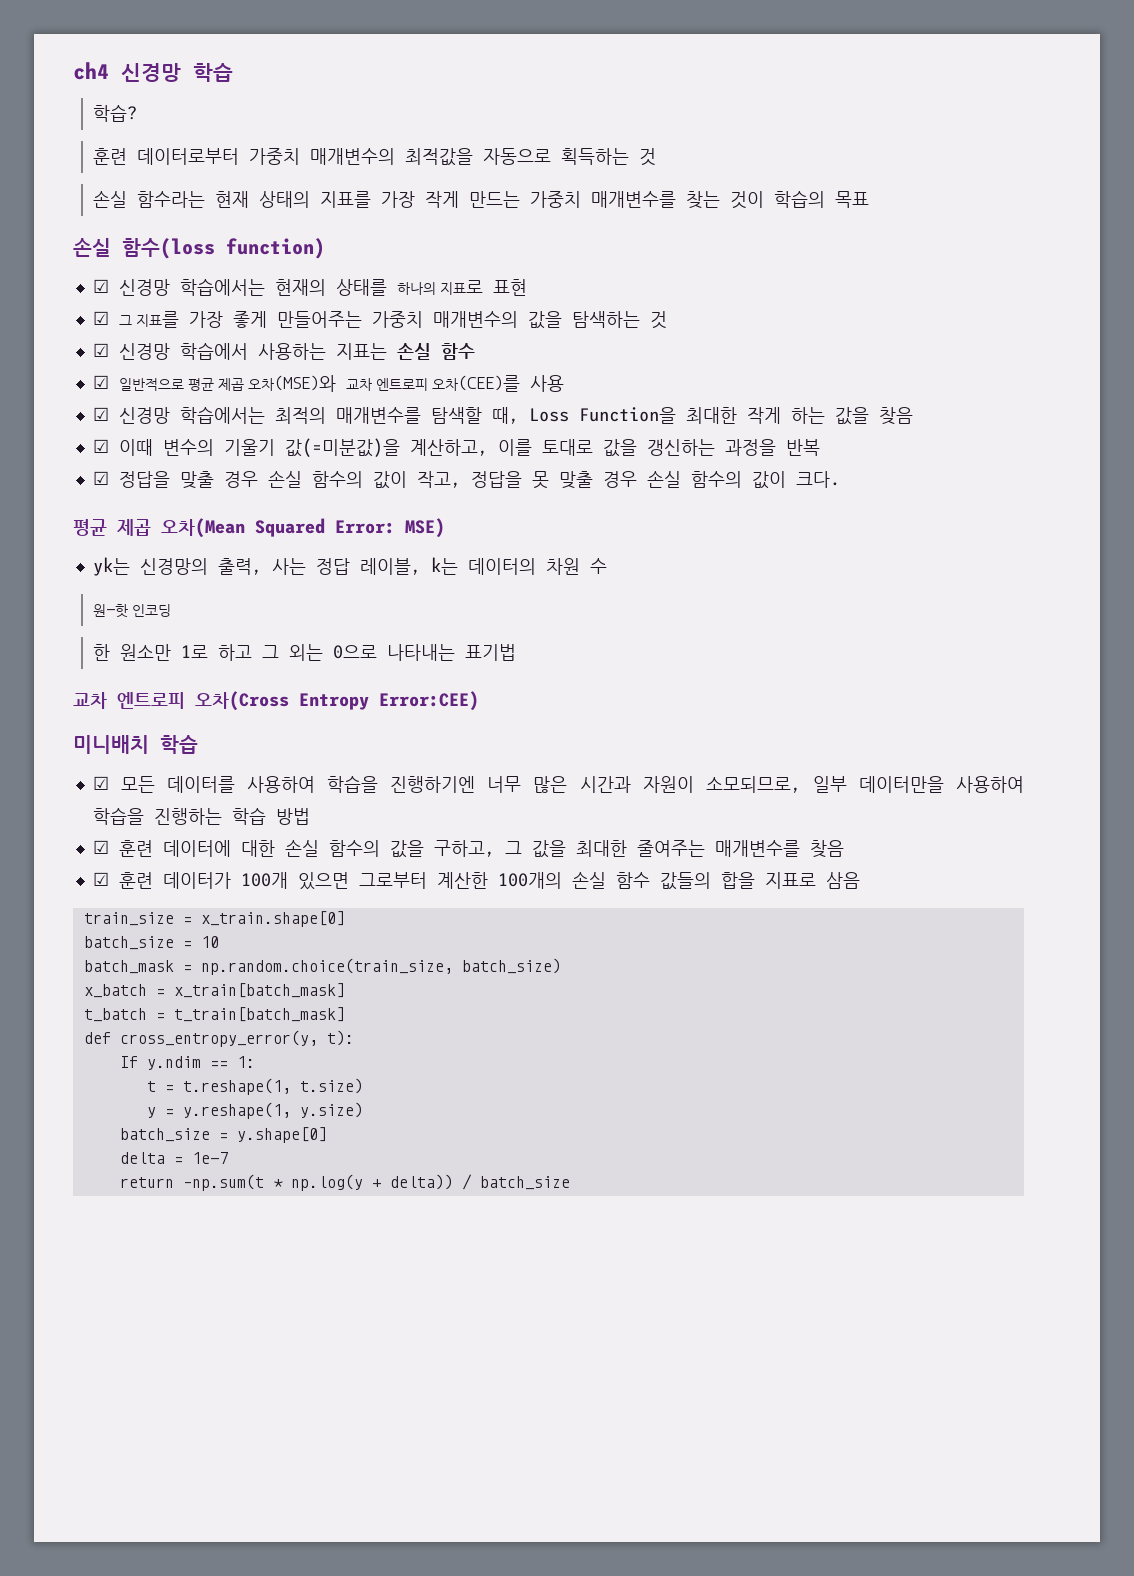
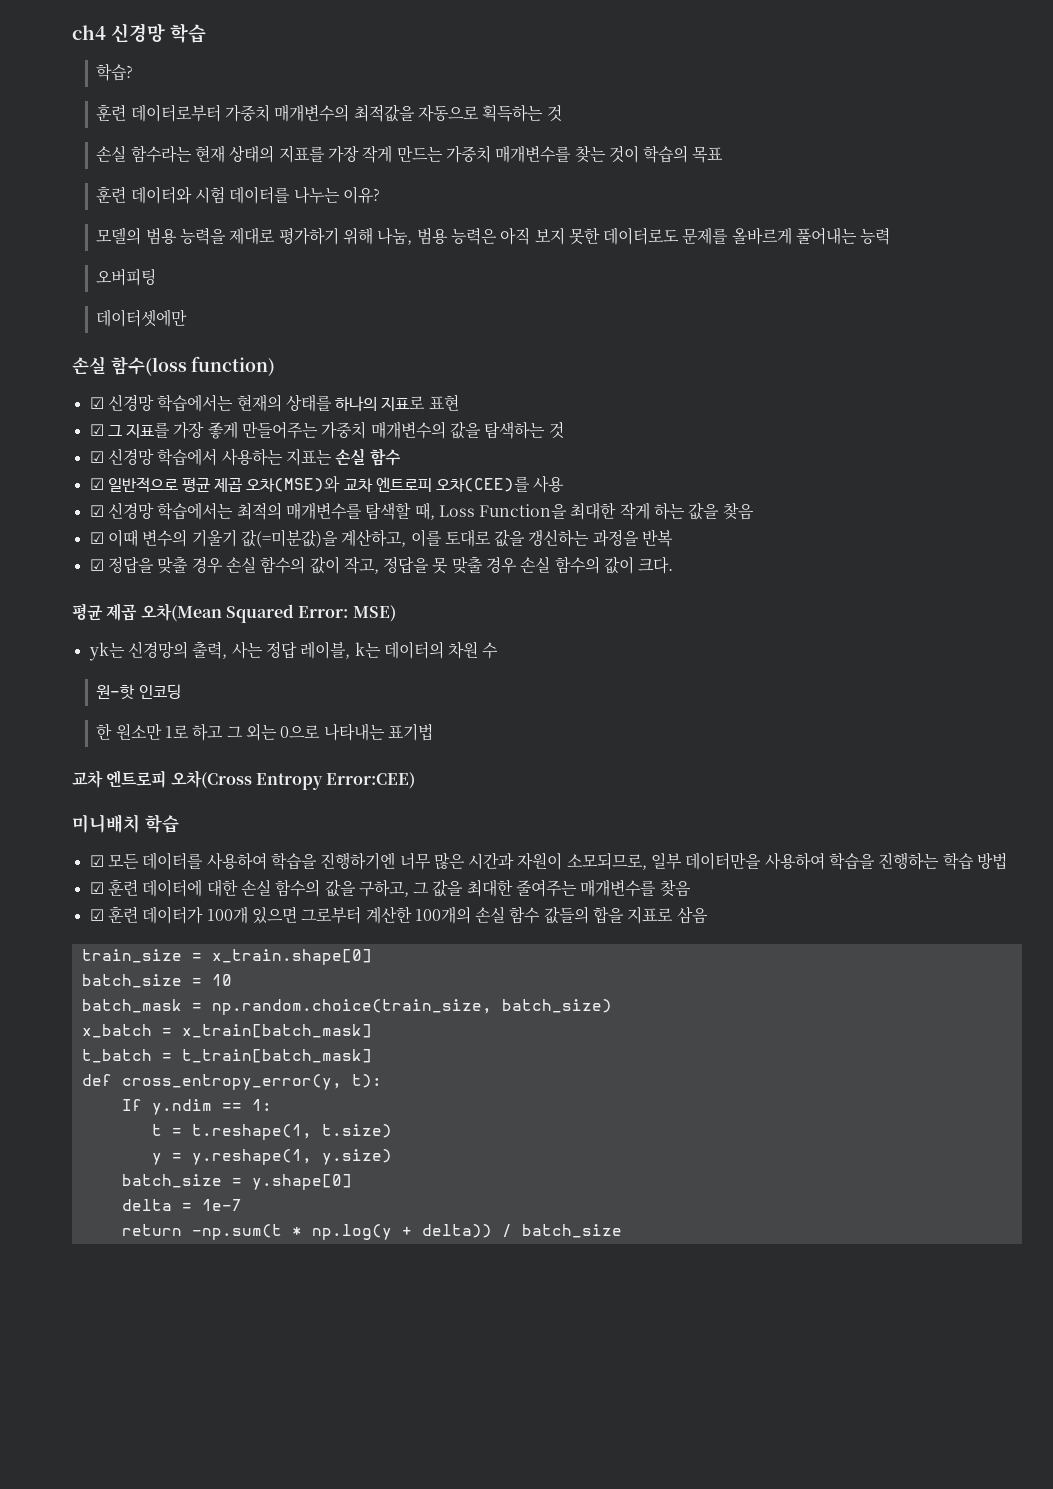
+ 훈련 데이터와 시험 데이터를 나누는 이유?
+ 모델의 범용 능력을 제대로 평가하기 위해 나눔, 범용 능력은 아직 보지 못한 데이터로도 문제를 올바르게 풀어내는 능력
+ 오버피팅
+ 데이터셋에만

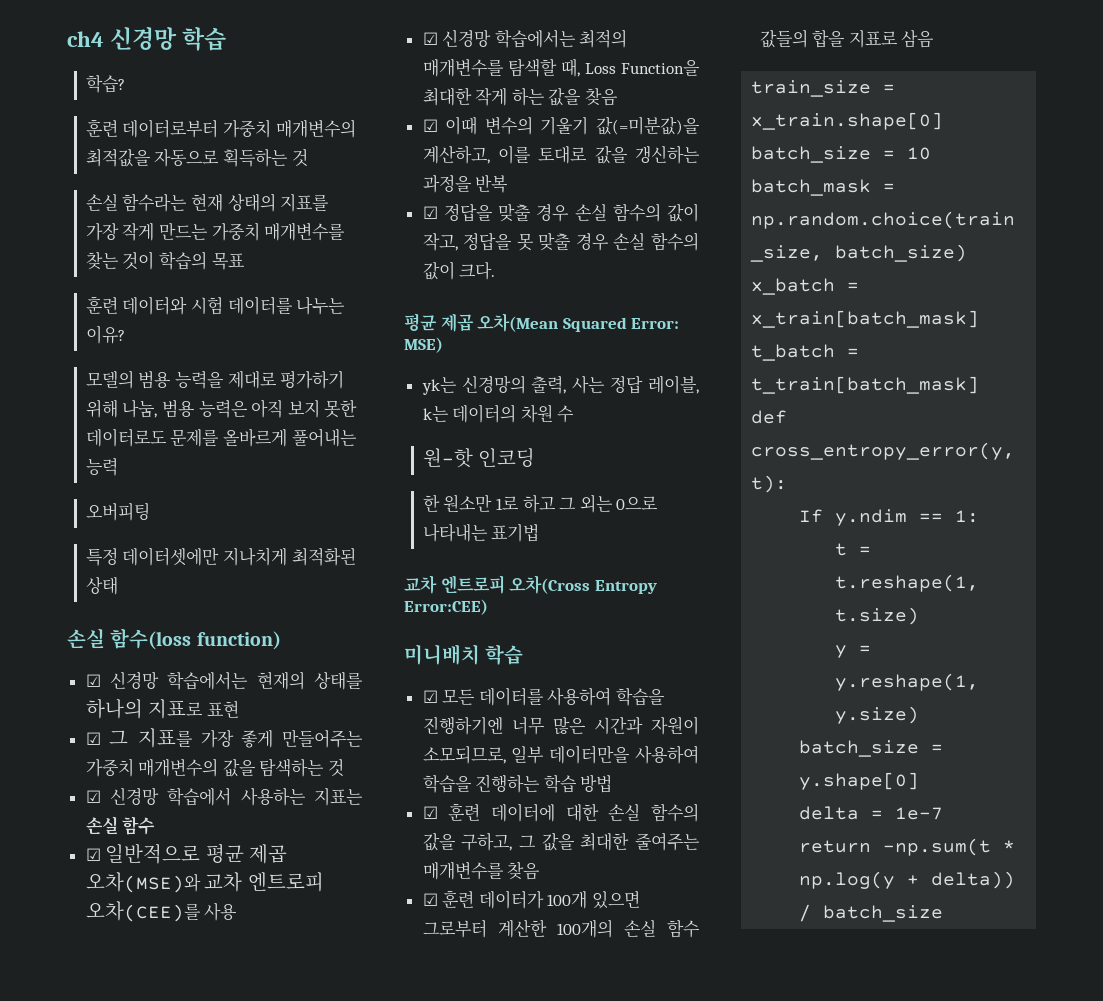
- 데이터셋에만
+ 특정 데이터셋에만 지나치게 최적화된 상태

